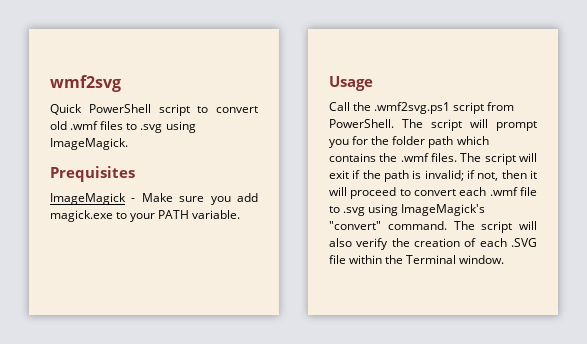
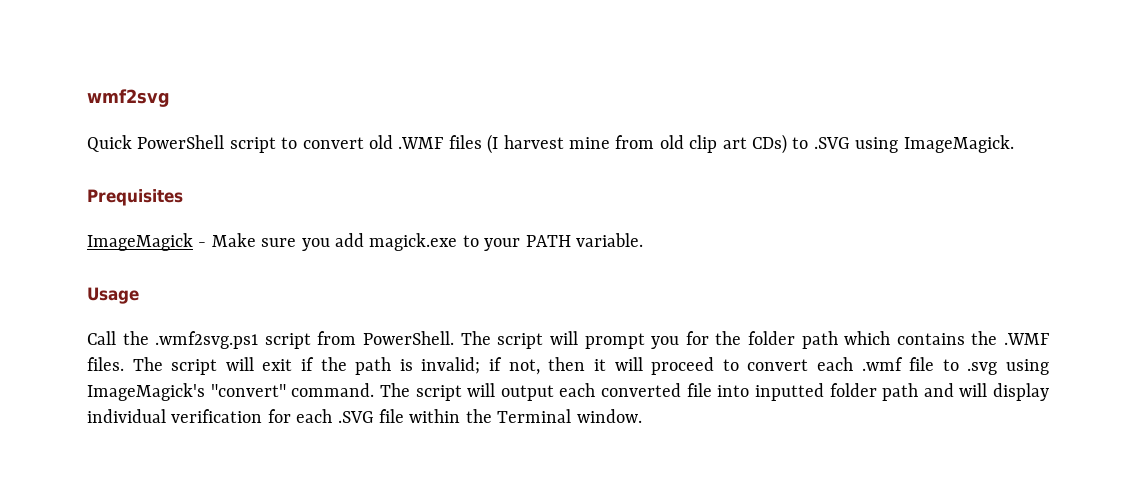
- Quick PowerShell script to convert old .wmf files to .svg using ImageMagick.
+ Quick PowerShell script to convert old .WMF files (I harvest mine from old clip art CDs) to .SVG using ImageMagick.
- The script will prompt you for the folder path which contains the .wmf files.
+ The script will prompt you for the folder path which contains the .WMF files.
- The script will also verify the creation of each .SVG file within the Terminal window.
+ The script will output each converted file into inputted folder path and will display individual verification for each .SVG file within the Terminal window.

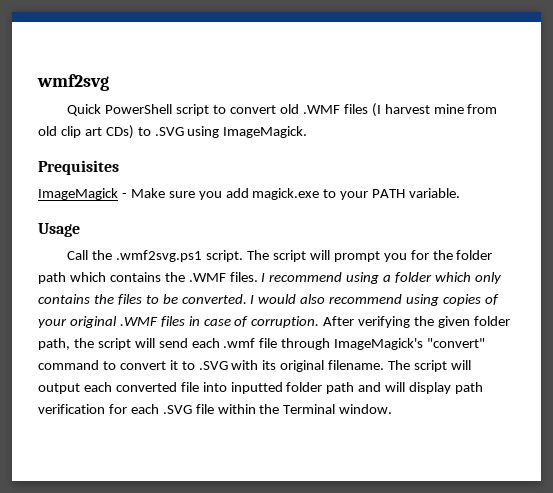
- Call the .wmf2svg.ps1 script from PowerShell.
+ Call the .wmf2svg.ps1 script.
- The script will exit if the path is invalid; if not, then it will proceed to convert each .wmf file to .svg using ImageMagick's "convert" command.
+ I recommend using a folder which only contains the files to be converted. I would also recommend using copies of your original .WMF files in case of corruption. After verifying the given folder path, the script will send each .wmf file through ImageMagick's "convert" command to convert it to .SVG with its original filename.
- The script will output each converted file into inputted folder path and will display individual verification for each .SVG file within the Terminal window.
+ The script will output each converted file into inputted folder path and will display path verification for each .SVG file within the Terminal window.

